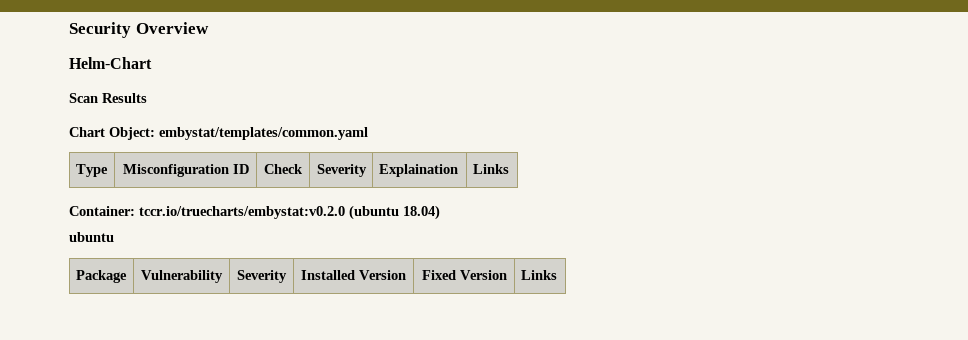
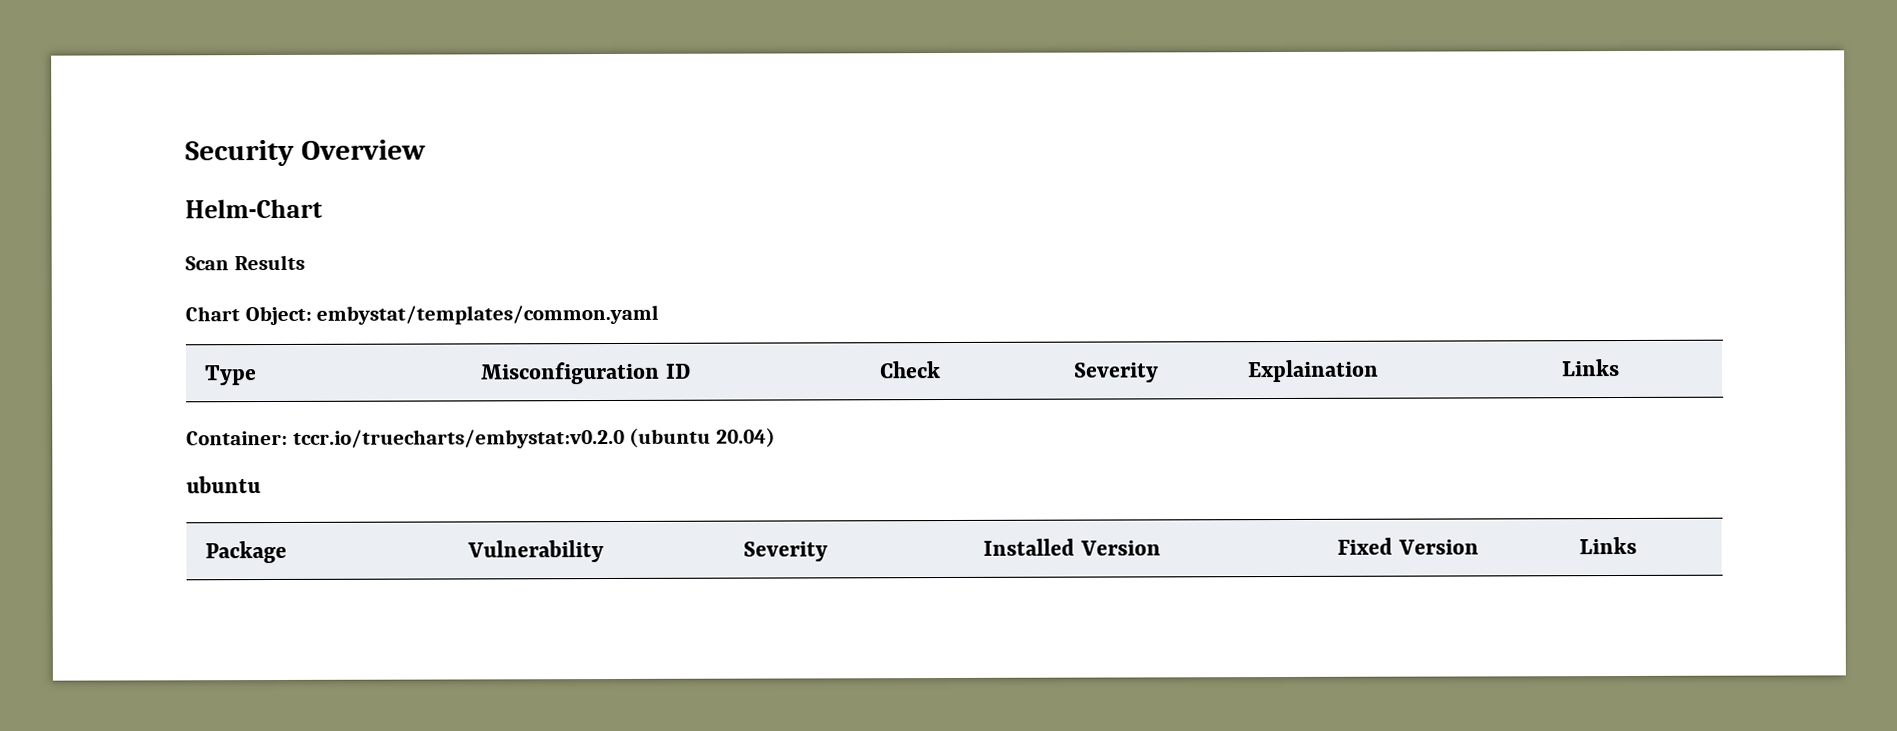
- Container: tccr.io/truecharts/embystat:v0.2.0 (ubuntu 18.04)
+ Container: tccr.io/truecharts/embystat:v0.2.0 (ubuntu 20.04)

